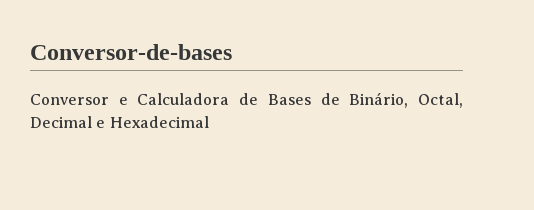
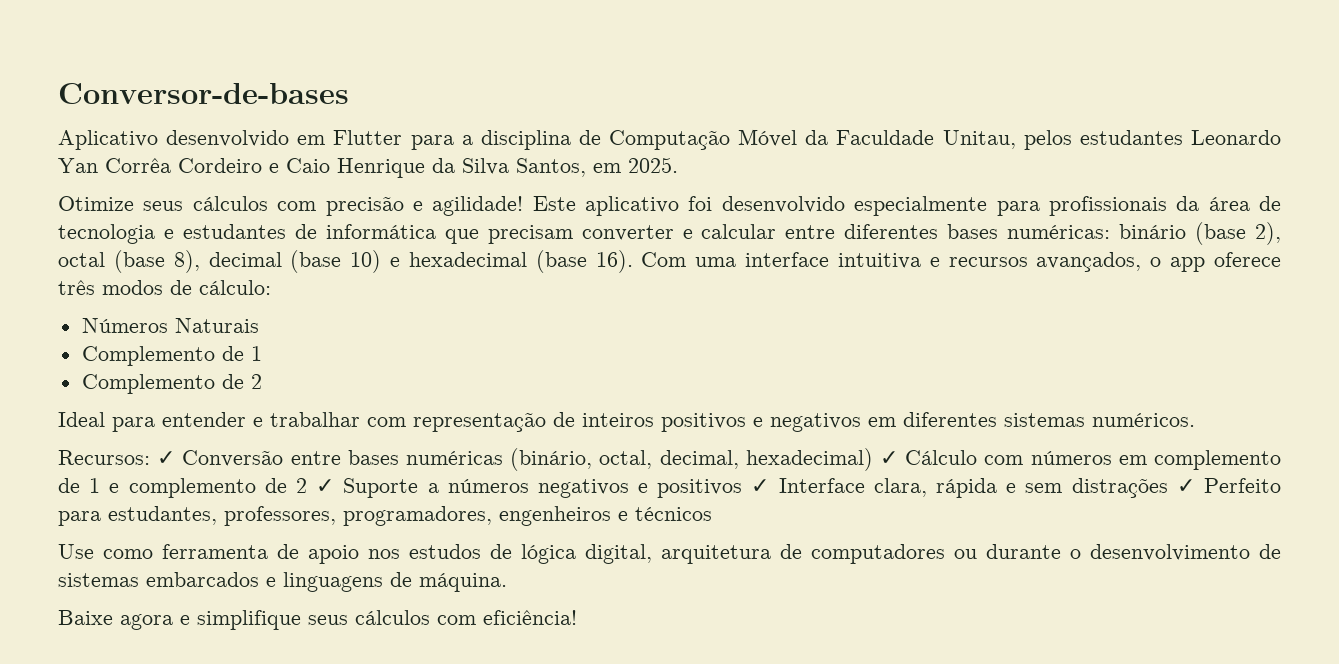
- Conversor e Calculadora de Bases de Binário, Octal, Decimal e Hexadecimal
+ Aplicativo desenvolvido em Flutter para a disciplina de Computação Móvel da Faculdade Unitau, pelos estudantes Leonardo Yan Corrêa Cordeiro e Caio Henrique da Silva Santos, em 2025.
+ Otimize seus cálculos com precisão e agilidade! Este aplicativo foi desenvolvido especialmente para profissionais da área de tecnologia e estudantes de informática que precisam converter e calcular entre diferentes bases numéricas: binário (base 2), octal (base 8), decimal (base 10) e hexadecimal (base 16). Com uma interface intuitiva e recursos avançados, o app oferece três modos de cálculo:
+ Números Naturais
+ Complemento de 1
+ Complemento de 2
+ Ideal para entender e trabalhar com representação de inteiros positivos e negativos em diferentes sistemas numéricos.
+ Recursos: ✓ Conversão entre bases numéricas (binário, octal, decimal, hexadecimal) ✓ Cálculo com números em complemento de 1 e complemento de 2 ✓ Suporte a números negativos e positivos ✓ Interface clara, rápida e sem distrações ✓ Perfeito para estudantes, professores, programadores, engenheiros e técnicos
+ Use como ferramenta de apoio nos estudos de lógica digital, arquitetura de computadores ou durante o desenvolvimento de sistemas embarcados e linguagens de máquina.
+ Baixe agora e simplifique seus cálculos com eficiência!

